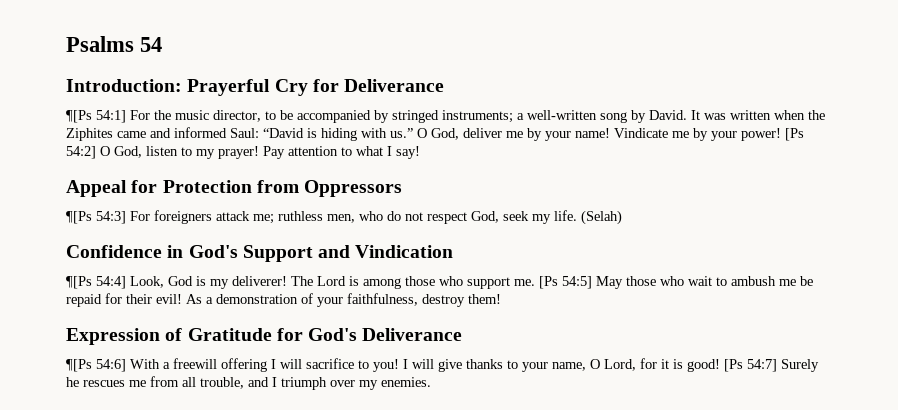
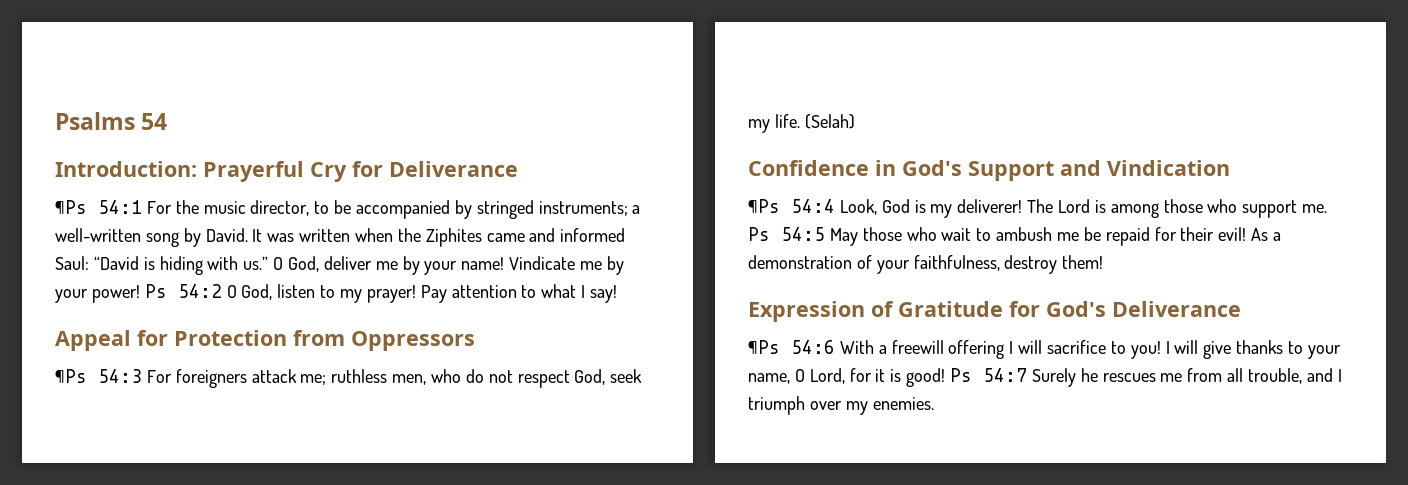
- ¶[Ps 54:1] For the music director, to be accompanied by stringed instruments; a well-written song by David.
+ ¶Ps 54:1 For the music director, to be accompanied by stringed instruments; a well-written song by David.
- [Ps 54:2] O God, listen to my prayer!
+ Ps 54:2 O God, listen to my prayer!
- ¶[Ps 54:3] For foreigners attack me; ruthless men, who do not respect God, seek my life.
+ ¶Ps 54:3 For foreigners attack me; ruthless men, who do not respect God, seek my life.
- ¶[Ps 54:4] Look, God is my deliverer!
+ ¶Ps 54:4 Look, God is my deliverer!
- [Ps 54:5] May those who wait to ambush me be repaid for their evil!
+ Ps 54:5 May those who wait to ambush me be repaid for their evil!
- ¶[Ps 54:6] With a freewill offering I will sacrifice to you!
+ ¶Ps 54:6 With a freewill offering I will sacrifice to you!
- [Ps 54:7] Surely he rescues me from all trouble, and I triumph over my enemies.
+ Ps 54:7 Surely he rescues me from all trouble, and I triumph over my enemies.

